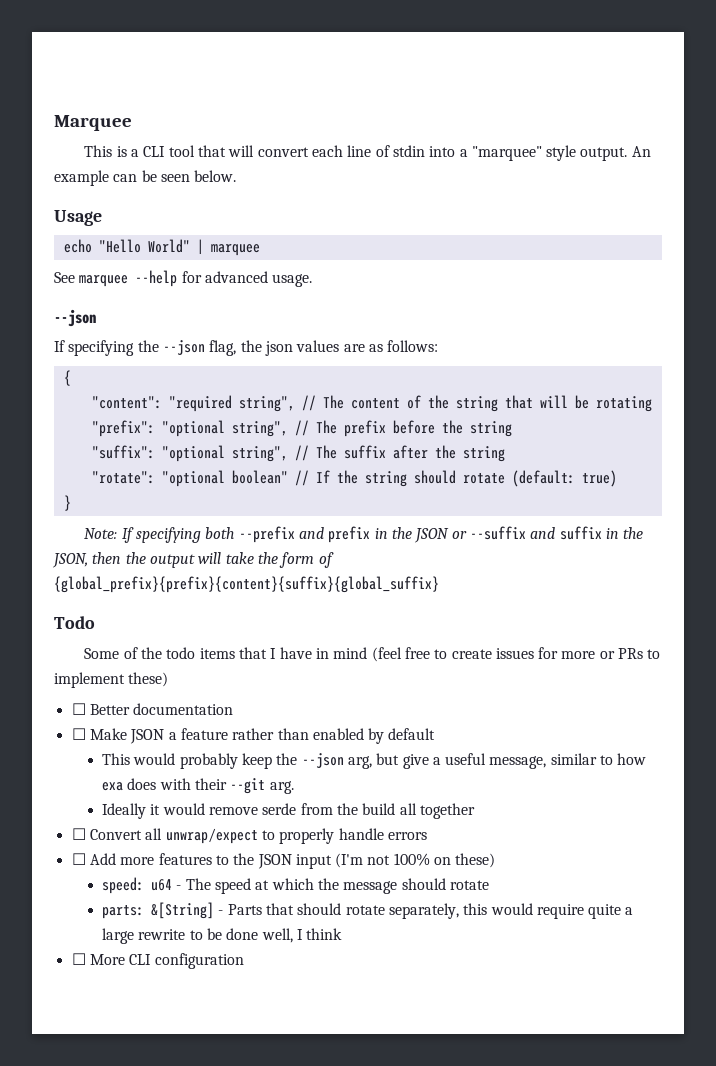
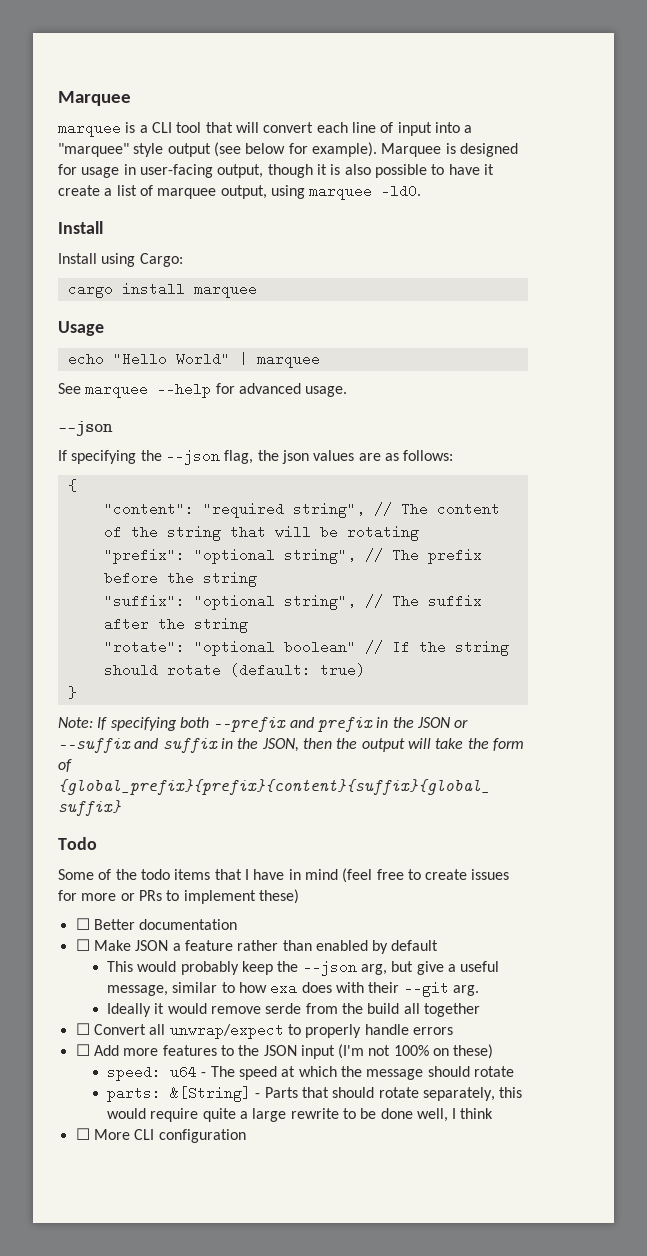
- This is a CLI tool that will convert each line of stdin into a "marquee" style output. An example can be seen below.
+ marquee is a CLI tool that will convert each line of input into a "marquee" style output (see below for example). Marquee is designed for usage in user-facing output, though it is also possible to have it create a list of marquee output, using marquee -ld0.
+ Install
+ Install using Cargo:
+ cargo install marquee

